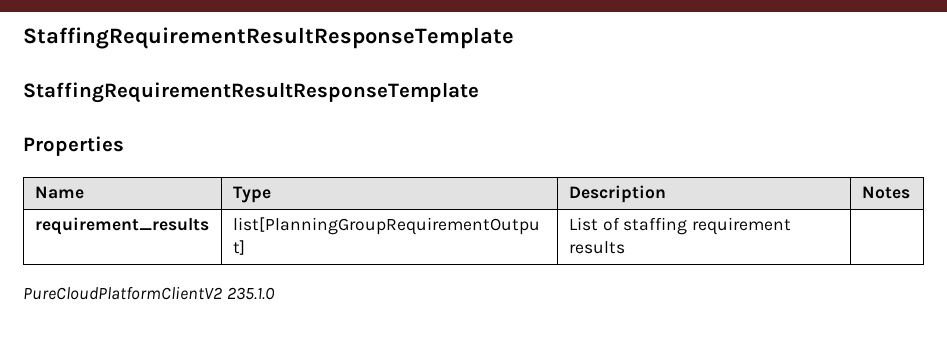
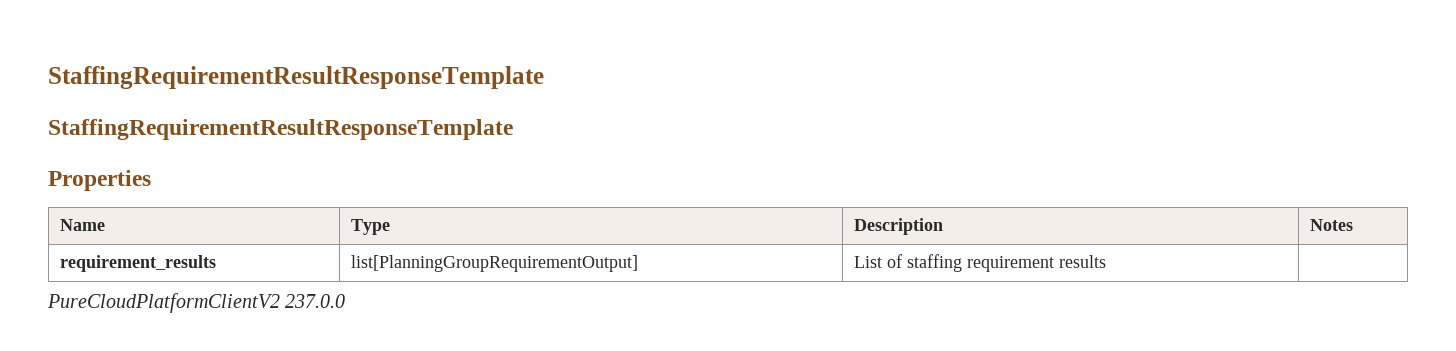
- PureCloudPlatformClientV2 235.1.0
+ PureCloudPlatformClientV2 237.0.0

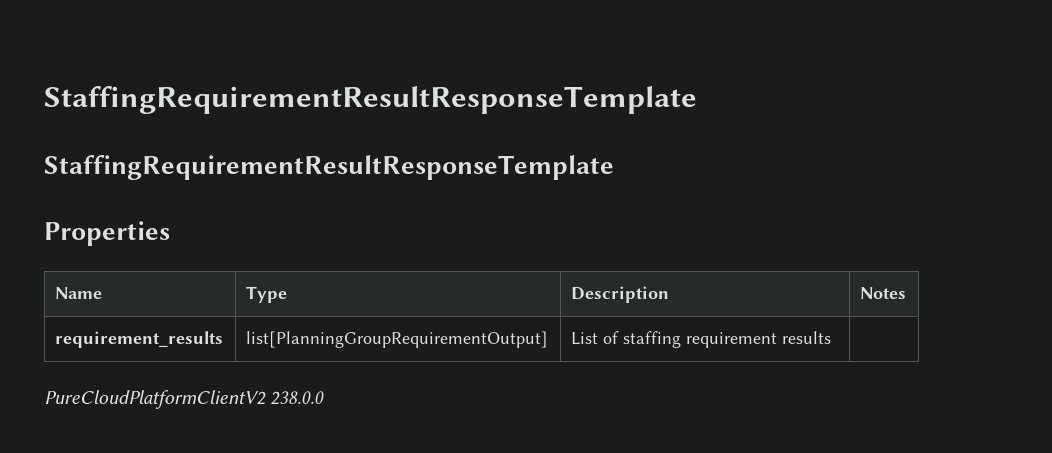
- PureCloudPlatformClientV2 237.0.0
+ PureCloudPlatformClientV2 238.0.0

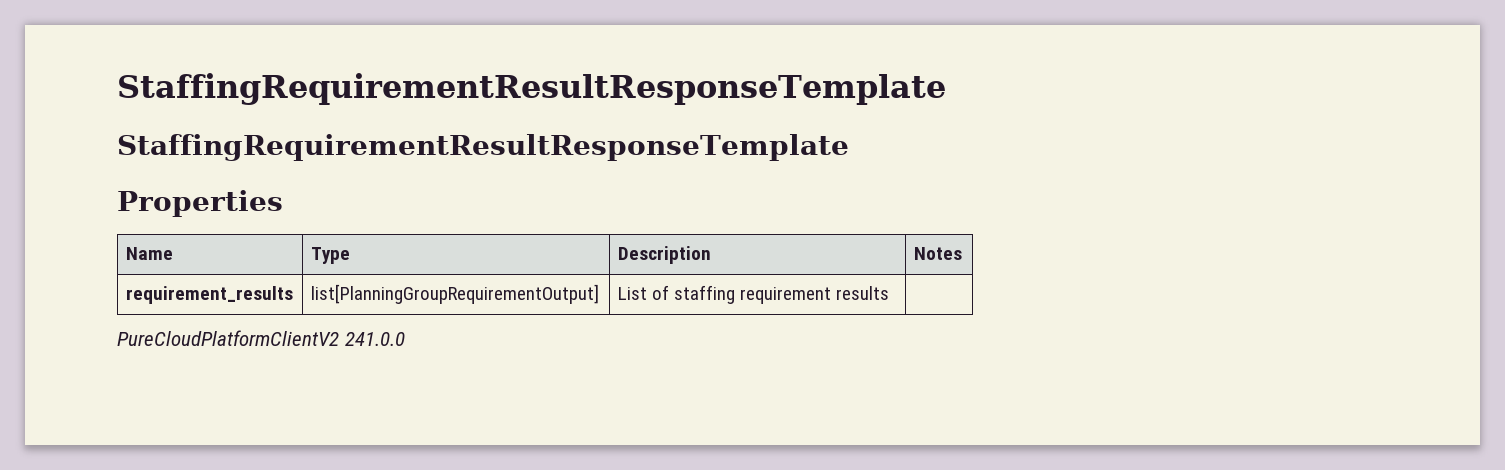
- PureCloudPlatformClientV2 238.0.0
+ PureCloudPlatformClientV2 241.0.0

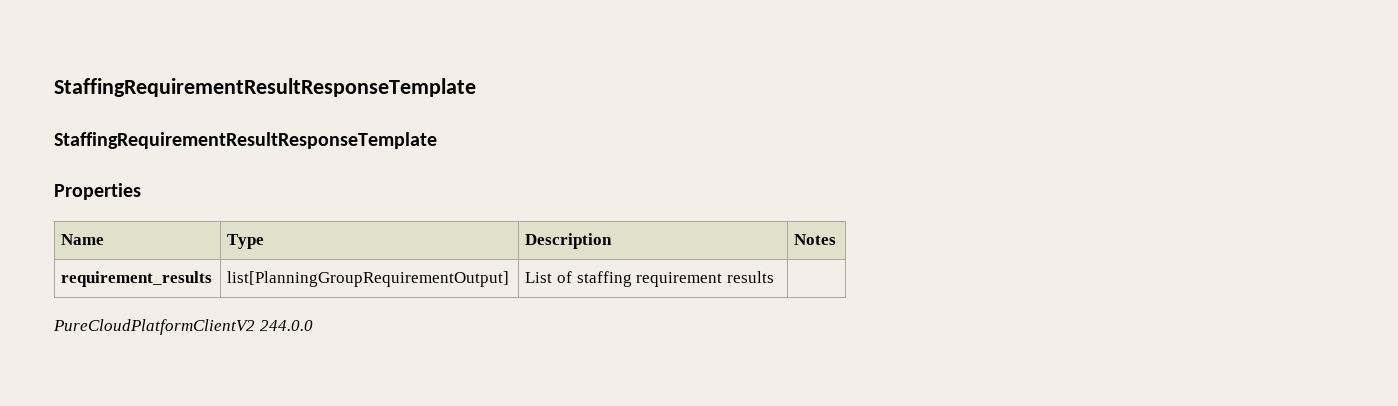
- PureCloudPlatformClientV2 241.0.0
+ PureCloudPlatformClientV2 244.0.0

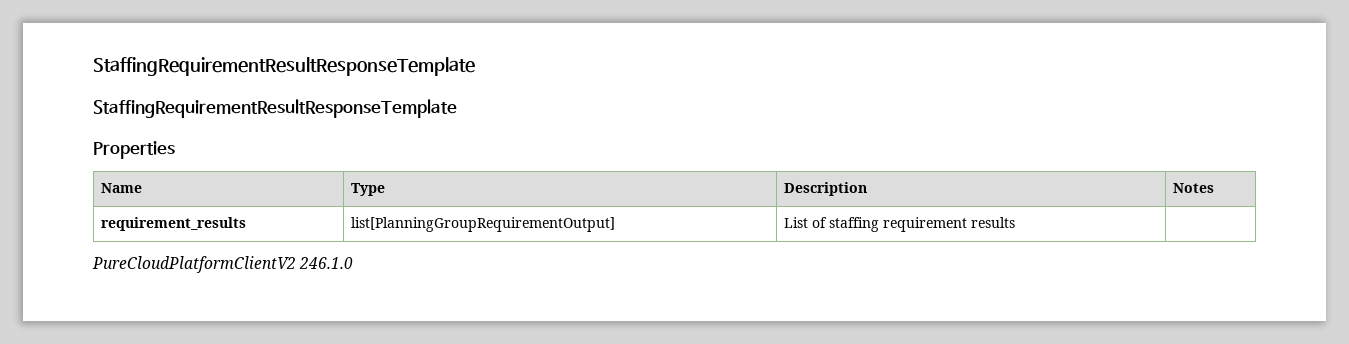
- PureCloudPlatformClientV2 244.0.0
+ PureCloudPlatformClientV2 246.1.0

